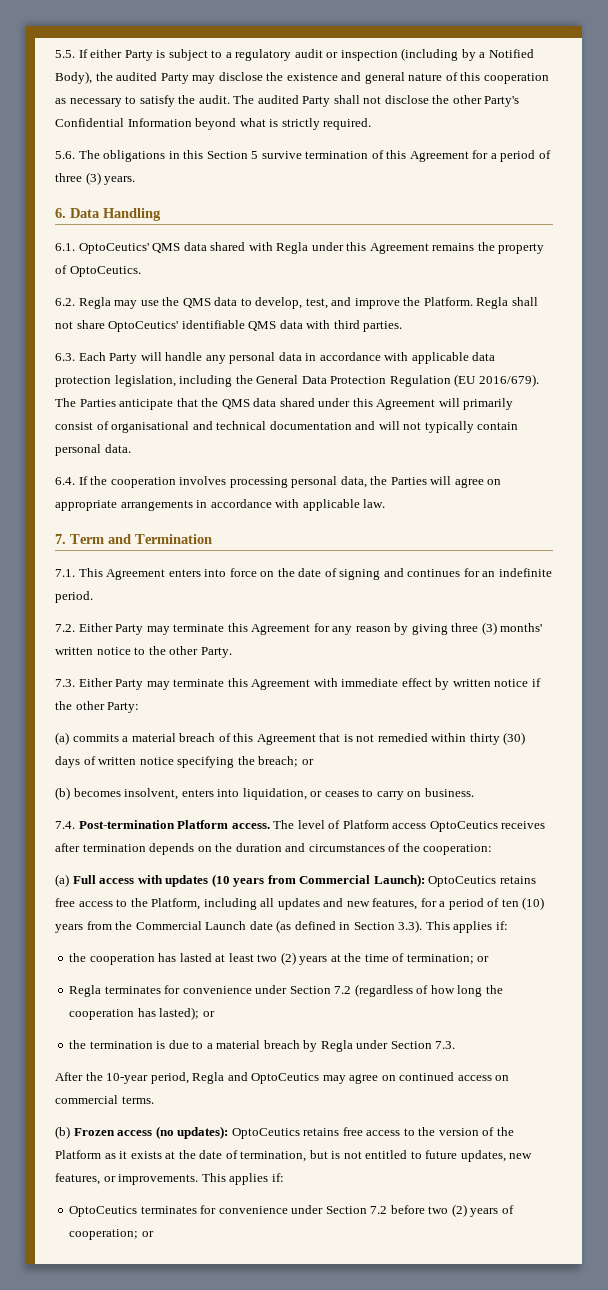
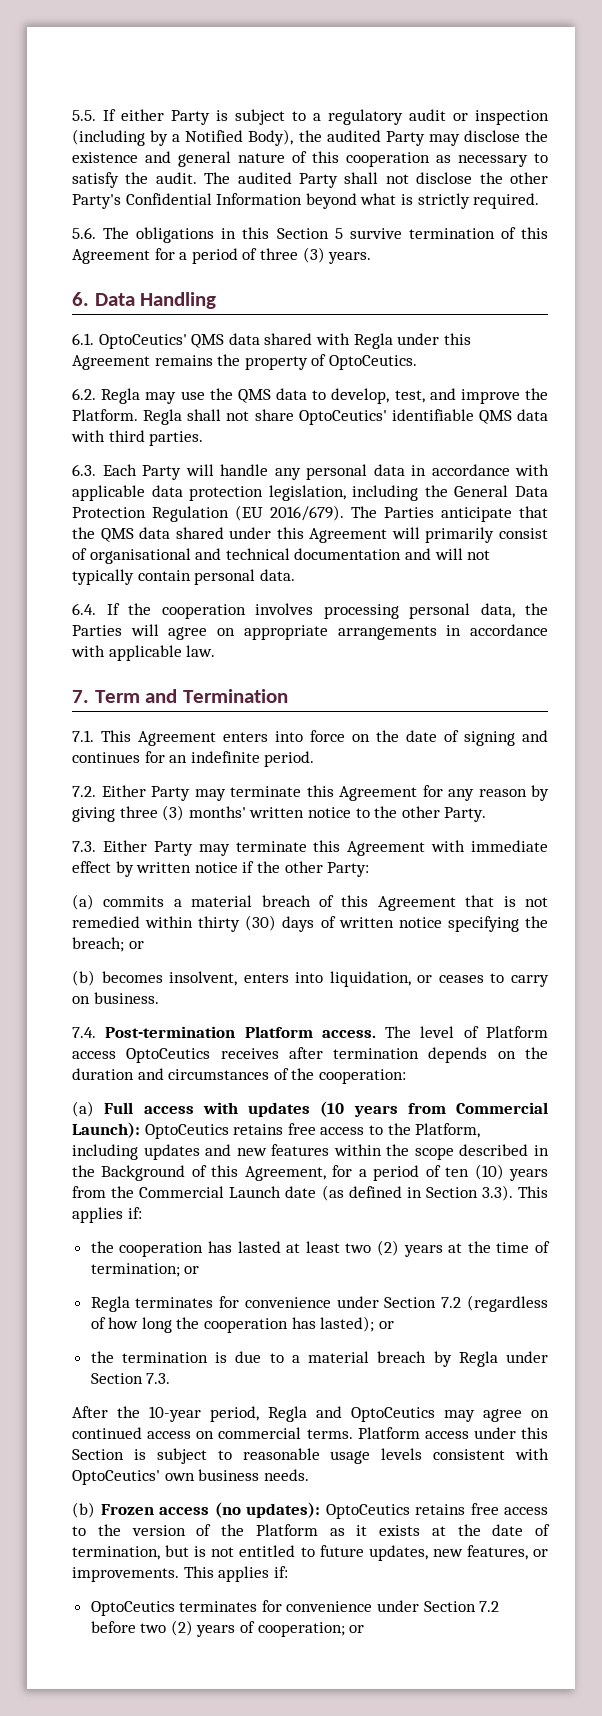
- (a) Full access with updates (10 years from Commercial Launch): OptoCeutics retains free access to the Platform, including all updates and new features, for a period of ten (10) years from the Commercial Launch date (as defined in Section 3.3). This applies if:
+ (a) Full access with updates (10 years from Commercial Launch): OptoCeutics retains free access to the Platform, including updates and new features within the scope described in the Background of this Agreement, for a period of ten (10) years from the Commercial Launch date (as defined in Section 3.3). This applies if:
+ Platform access under this Section is subject to reasonable usage levels consistent with OptoCeutics' own business needs.

